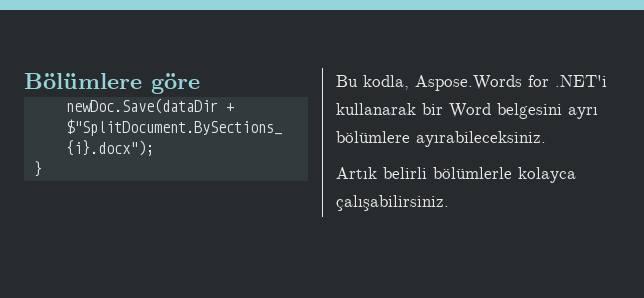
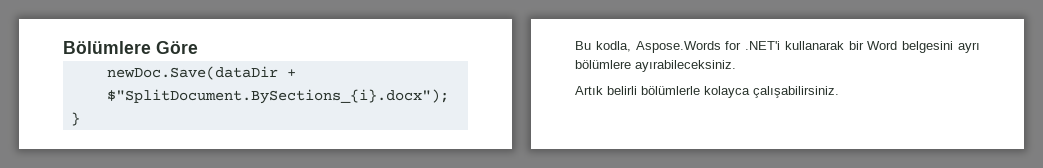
- Bölümlere göre
+ Bölümlere Göre

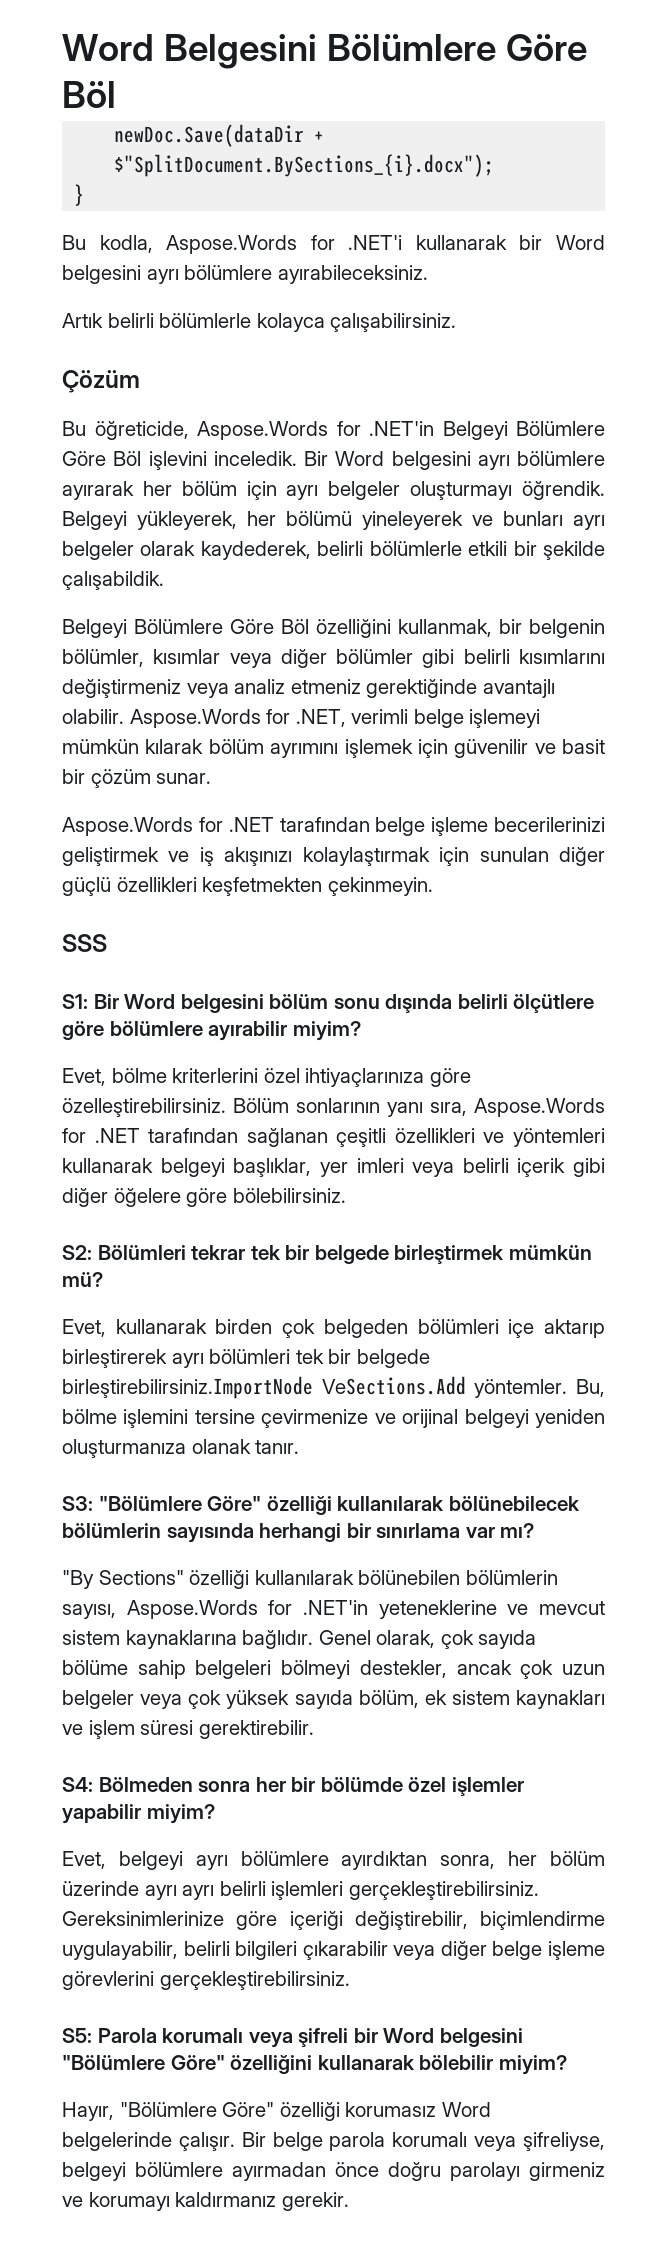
- Bölümlere Göre
+ Word Belgesini Bölümlere Göre Böl
+ Çözüm
+ Bu öğreticide, Aspose.Words for .NET'in Belgeyi Bölümlere Göre Böl işlevini inceledik. Bir Word belgesini ayrı bölümlere ayırarak her bölüm için ayrı belgeler oluşturmayı öğrendik. Belgeyi yükleyerek, her bölümü yineleyerek ve bunları ayrı belgeler olarak kaydederek, belirli bölümlerle etkili bir şekilde çalışabildik.
+ Belgeyi Bölümlere Göre Böl özelliğini kullanmak, bir belgenin bölümler, kısımlar veya diğer bölümler gibi belirli kısımlarını değiştirmeniz veya analiz etmeniz gerektiğinde avantajlı olabilir. Aspose.Words for .NET, verimli belge işlemeyi mümkün kılarak bölüm ayrımını işlemek için güvenilir ve basit bir çözüm sunar.
+ Aspose.Words for .NET tarafından belge işleme becerilerinizi geliştirmek ve iş akışınızı kolaylaştırmak için sunulan diğer güçlü özellikleri keşfetmekten çekinmeyin.
+ SSS
+ S1: Bir Word belgesini bölüm sonu dışında belirli ölçütlere göre bölümlere ayırabilir miyim?
+ Evet, bölme kriterlerini özel ihtiyaçlarınıza göre özelleştirebilirsiniz. Bölüm sonlarının yanı sıra, Aspose.Words for .NET tarafından sağlanan çeşitli özellikleri ve yöntemleri kullanarak belgeyi başlıklar, yer imleri veya belirli içerik gibi diğer öğelere göre bölebilirsiniz.
+ S2: Bölümleri tekrar tek bir belgede birleştirmek mümkün mü?
+ Evet, kullanarak birden çok belgeden bölümleri içe aktarıp birleştirerek ayrı bölümleri tek bir belgede birleştirebilirsiniz.ImportNode VeSections.Add yöntemler. Bu, bölme işlemini tersine çevirmenize ve orijinal belgeyi yeniden oluşturmanıza olanak tanır.
+ S3: "Bölümlere Göre" özelliği kullanılarak bölünebilecek bölümlerin sayısında herhangi bir sınırlama var mı?
+ "By Sections" özelliği kullanılarak bölünebilen bölümlerin sayısı, Aspose.Words for .NET'in yeteneklerine ve mevcut sistem kaynaklarına bağlıdır. Genel olarak, çok sayıda bölüme sahip belgeleri bölmeyi destekler, ancak çok uzun belgeler veya çok yüksek sayıda bölüm, ek sistem kaynakları ve işlem süresi gerektirebilir.
+ S4: Bölmeden sonra her bir bölümde özel işlemler yapabilir miyim?
+ Evet, belgeyi ayrı bölümlere ayırdıktan sonra, her bölüm üzerinde ayrı ayrı belirli işlemleri gerçekleştirebilirsiniz. Gereksinimlerinize göre içeriği değiştirebilir, biçimlendirme uygulayabilir, belirli bilgileri çıkarabilir veya diğer belge işleme görevlerini gerçekleştirebilirsiniz.
+ S5: Parola korumalı veya şifreli bir Word belgesini "Bölümlere Göre" özelliğini kullanarak bölebilir miyim?
+ Hayır, "Bölümlere Göre" özelliği korumasız Word belgelerinde çalışır. Bir belge parola korumalı veya şifreliyse, belgeyi bölümlere ayırmadan önce doğru parolayı girmeniz ve korumayı kaldırmanız gerekir.

